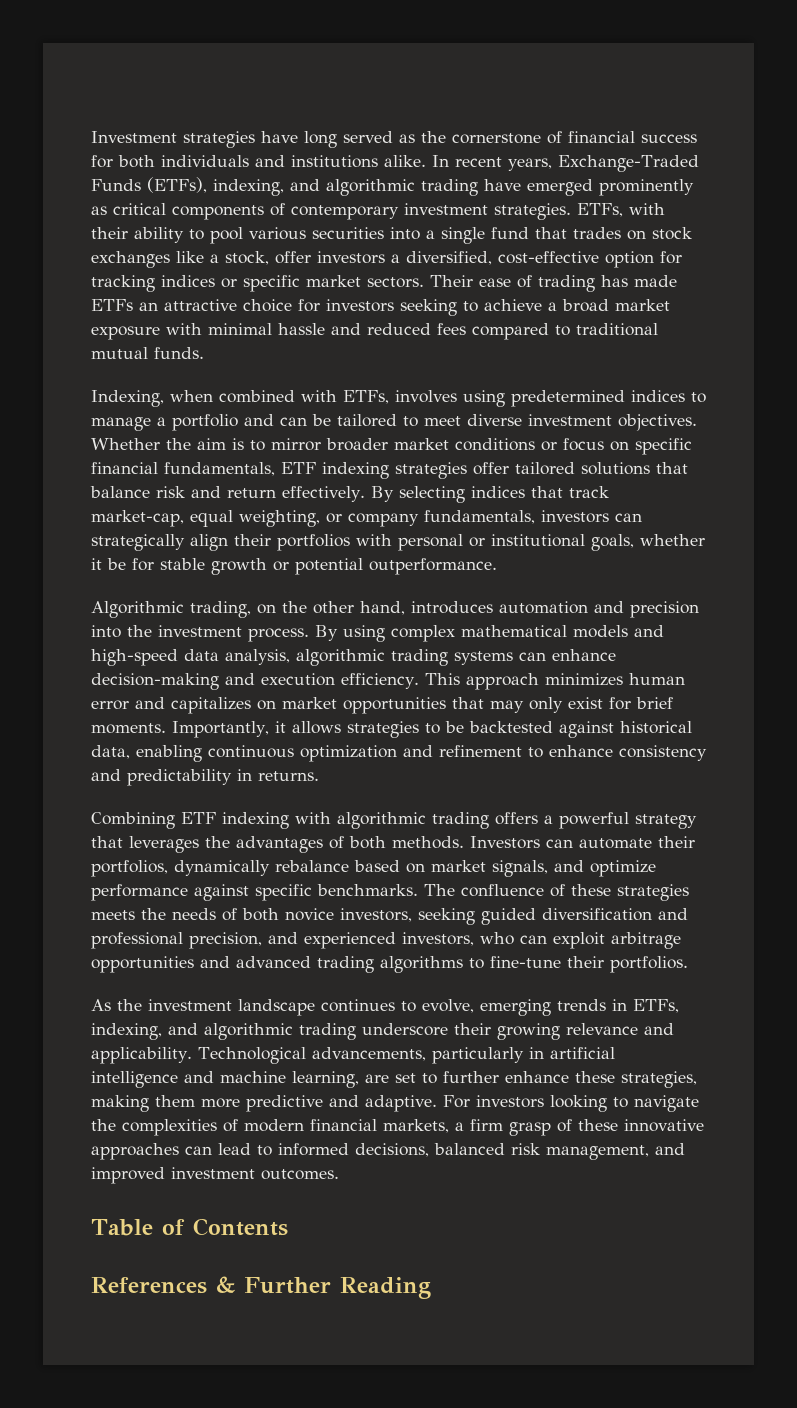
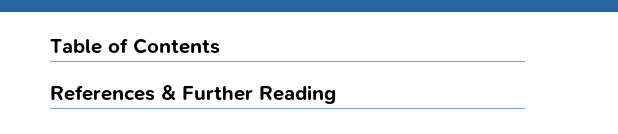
- Investment strategies have long served as the cornerstone of financial success for both individuals and institutions alike. In recent years, Exchange-Traded Funds (ETFs), indexing, and algorithmic trading have emerged prominently as critical components of contemporary investment strategies. ETFs, with their ability to pool various securities into a single fund that trades on stock exchanges like a stock, offer investors a diversified, cost-effective option for tracking indices or specific market sectors. Their ease of trading has made ETFs an attractive choice for investors seeking to achieve a broad market exposure with minimal hassle and reduced fees compared to traditional mutual funds.
- Indexing, when combined with ETFs, involves using predetermined indices to manage a portfolio and can be tailored to meet diverse investment objectives. Whether the aim is to mirror broader market conditions or focus on specific financial fundamentals, ETF indexing strategies offer tailored solutions that balance risk and return effectively. By selecting indices that track market-cap, equal weighting, or company fundamentals, investors can strategically align their portfolios with personal or institutional goals, whether it be for stable growth or potential outperformance.
- Algorithmic trading, on the other hand, introduces automation and precision into the investment process. By using complex mathematical models and high-speed data analysis, algorithmic trading systems can enhance decision-making and execution efficiency. This approach minimizes human error and capitalizes on market opportunities that may only exist for brief moments. Importantly, it allows strategies to be backtested against historical data, enabling continuous optimization and refinement to enhance consistency and predictability in returns.
- Combining ETF indexing with algorithmic trading offers a powerful strategy that leverages the advantages of both methods. Investors can automate their portfolios, dynamically rebalance based on market signals, and optimize performance against specific benchmarks. The confluence of these strategies meets the needs of both novice investors, seeking guided diversification and professional precision, and experienced investors, who can exploit arbitrage opportunities and advanced trading algorithms to fine-tune their portfolios.
- As the investment landscape continues to evolve, emerging trends in ETFs, indexing, and algorithmic trading underscore their growing relevance and applicability. Technological advancements, particularly in artificial intelligence and machine learning, are set to further enhance these strategies, making them more predictive and adaptive. For investors looking to navigate the complexities of modern financial markets, a firm grasp of these innovative approaches can lead to informed decisions, balanced risk management, and improved investment outcomes.

